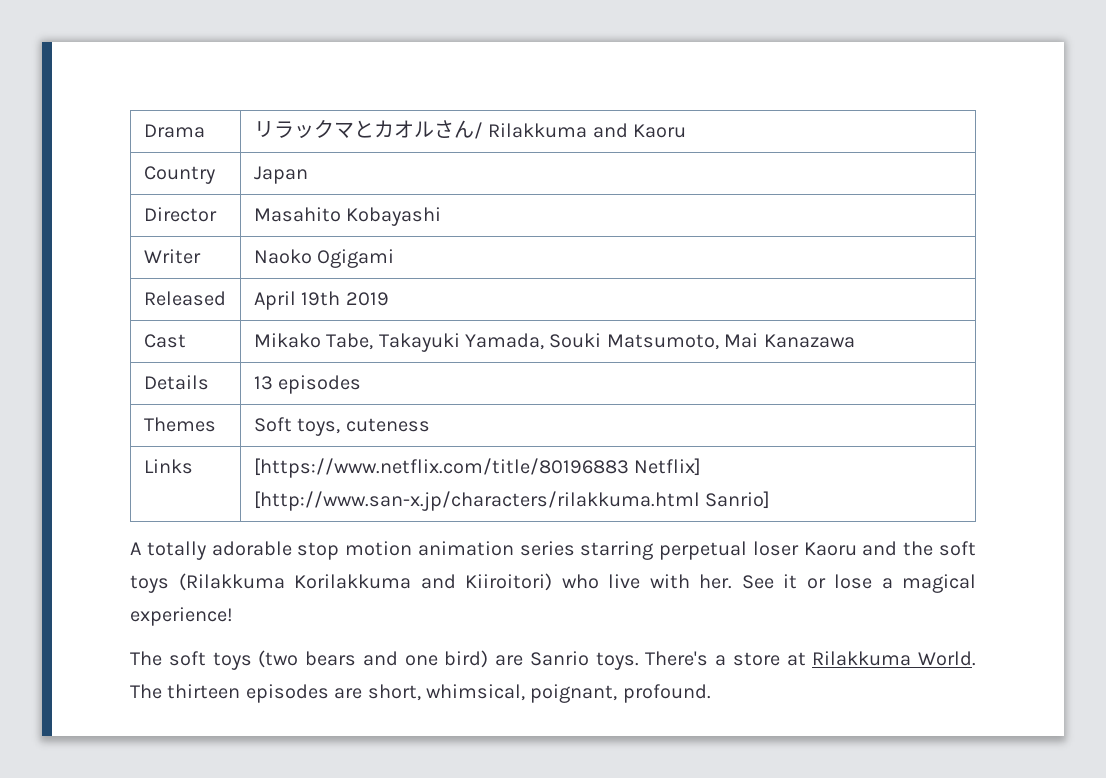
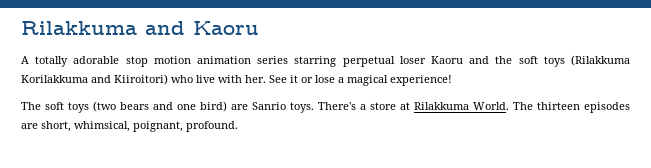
- Drama | リラックマとカオルさん/ Rilakkuma and Kaoru
- Country | Japan
- Director | Masahito Kobayashi
- Writer | Naoko Ogigami
- Released | April 19th 2019
- Cast | Mikako Tabe, Takayuki Yamada, Souki Matsumoto, Mai Kanazawa
- Details | 13 episodes
- Themes | Soft toys, cuteness
- Links | [https://www.netflix.com/title/80196883 Netflix] [http://www.san-x.jp/characters/rilakkuma.html Sanrio]
+ Rilakkuma and Kaoru

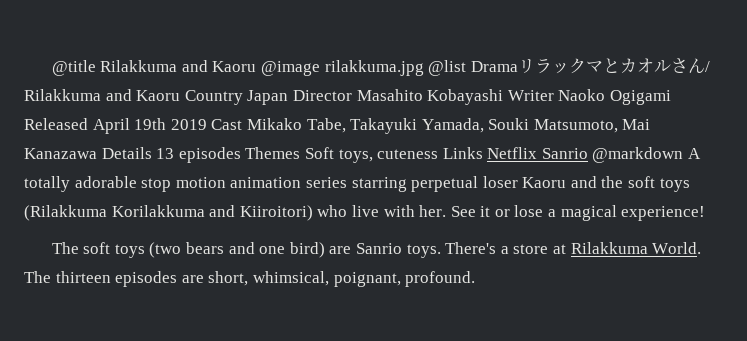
- Rilakkuma and Kaoru
- A totally adorable stop motion animation series starring perpetual loser Kaoru and the soft toys (Rilakkuma Korilakkuma and Kiiroitori) who live with her.
+ @title Rilakkuma and Kaoru @image rilakkuma.jpg @list Dramaリラックマとカオルさん/ Rilakkuma and Kaoru Country Japan Director Masahito Kobayashi Writer Naoko Ogigami Released April 19th 2019 Cast Mikako Tabe, Takayuki Yamada, Souki Matsumoto, Mai Kanazawa Details 13 episodes Themes Soft toys, cuteness Links Netflix Sanrio @markdown A totally adorable stop motion animation series starring perpetual loser Kaoru and the soft toys (Rilakkuma Korilakkuma and Kiiroitori) who live with her.

